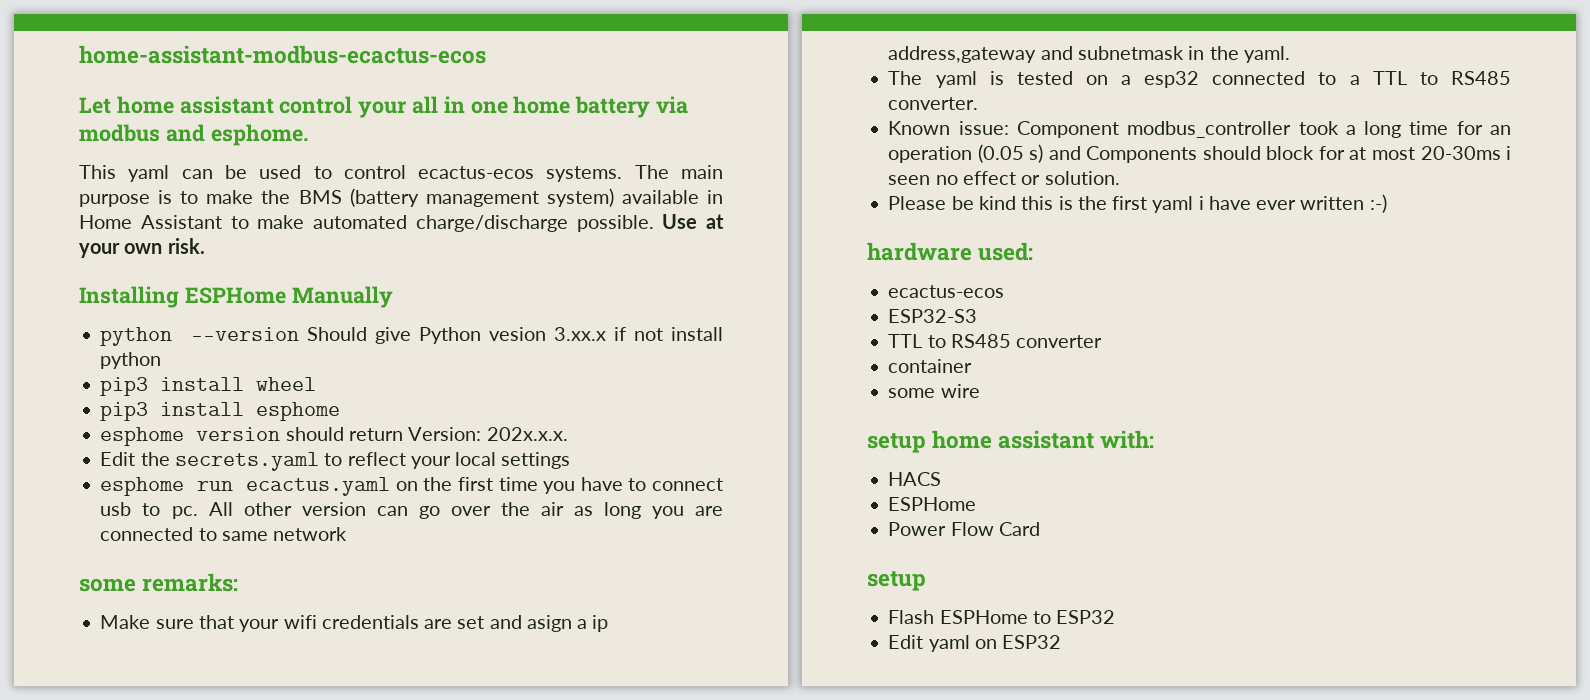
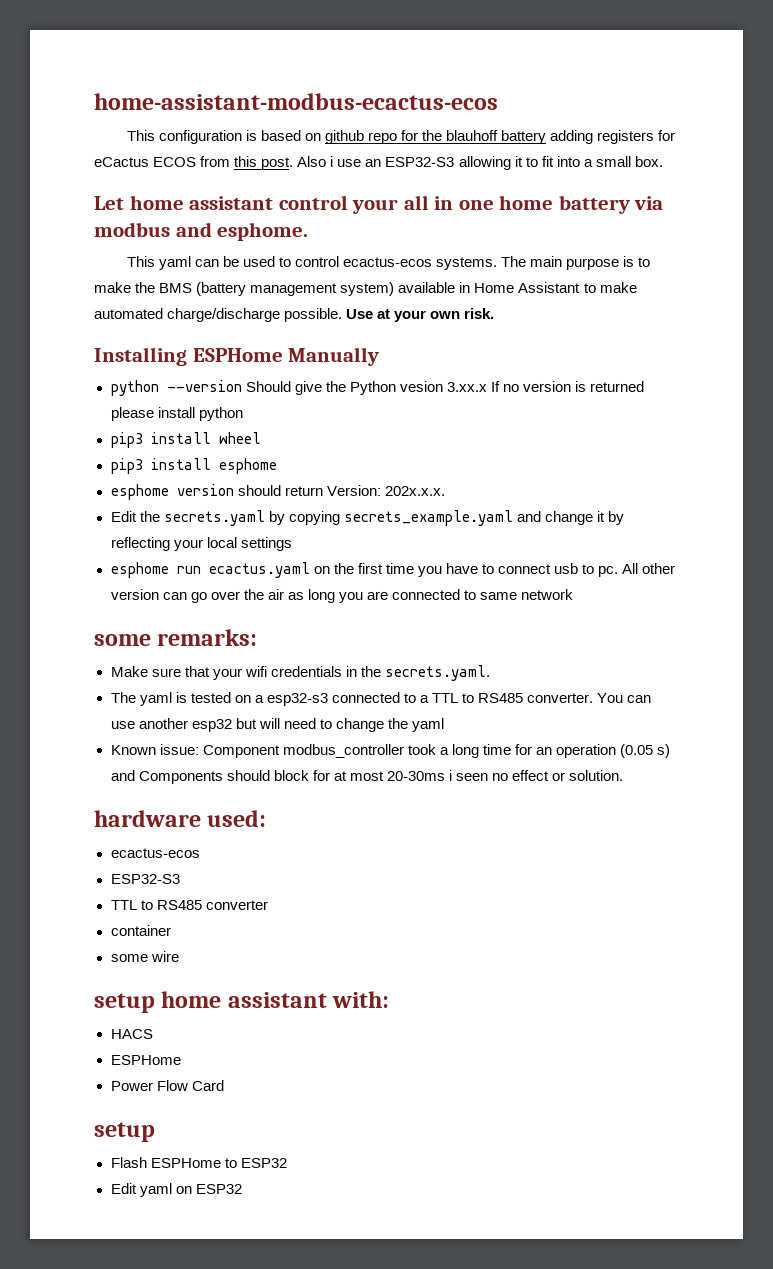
+ This configuration is based on github repo for the blauhoff battery adding registers for eCactus ECOS from this post. Also i use an ESP32-S3 allowing it to fit into a small box.
- python --version Should give Python vesion 3.xx.x if not install python
+ python --version Should give the Python vesion 3.xx.x If no version is returned please install python
- Edit the secrets.yaml to reflect your local settings
+ Edit the secrets.yaml by copying secrets_example.yaml and change it by reflecting your local settings
- Make sure that your wifi credentials are set and asign a ip address,gateway and subnetmask in the yaml.
+ Make sure that your wifi credentials in the secrets.yaml.
- The yaml is tested on a esp32 connected to a TTL to RS485 converter.
+ The yaml is tested on a esp32-s3 connected to a TTL to RS485 converter. You can use another esp32 but will need to change the yaml
- Please be kind this is the first yaml i have ever written :-)

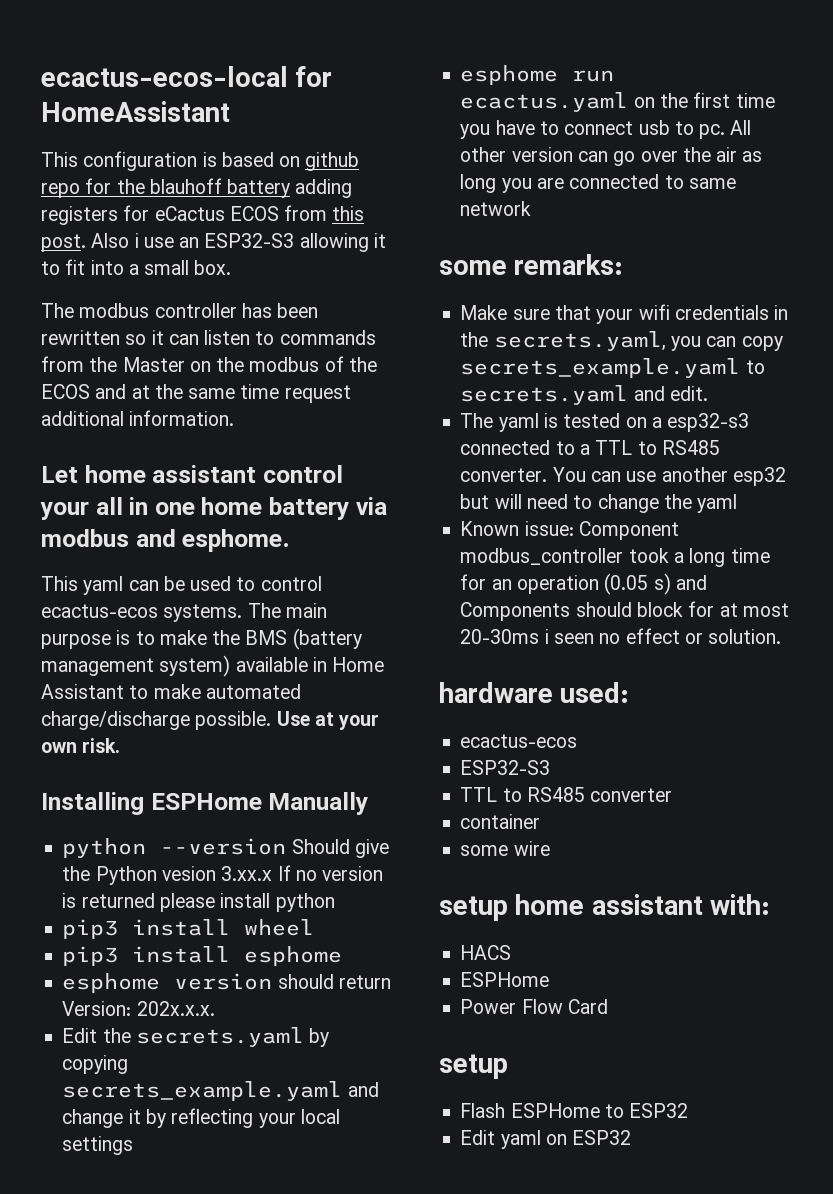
- home-assistant-modbus-ecactus-ecos
+ ecactus-ecos-local for HomeAssistant
+ The modbus controller has been rewritten so it can listen to commands from the Master on the modbus of the ECOS and at the same time request additional information.
- Make sure that your wifi credentials in the secrets.yaml.
+ Make sure that your wifi credentials in the secrets.yaml, you can copy secrets_example.yaml to secrets.yaml and edit.

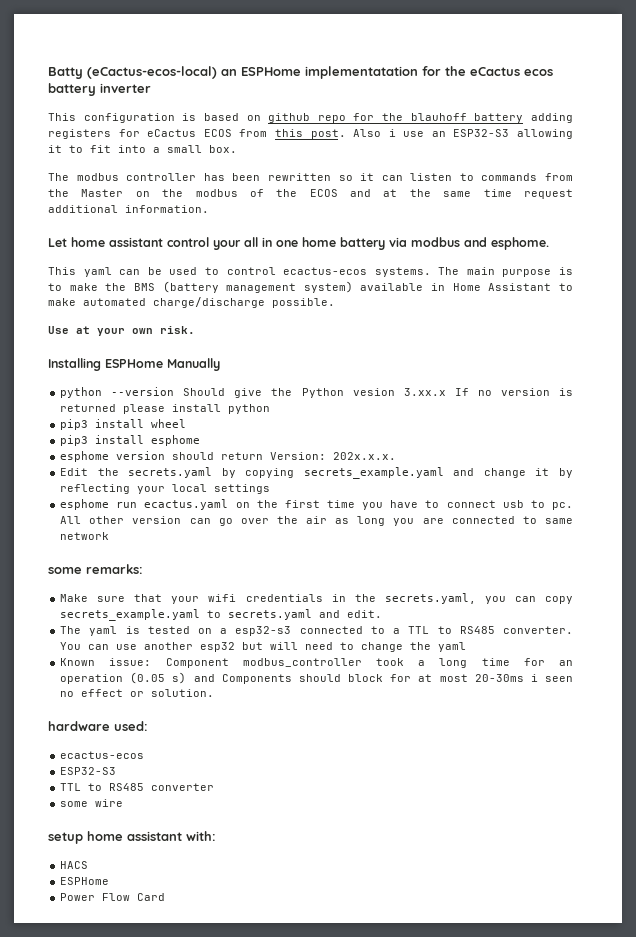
- ecactus-ecos-local for HomeAssistant
+ Batty (eCactus-ecos-local) an ESPHome implementatation for the eCactus ecos battery inverter
- The main purpose is to make the BMS (battery management system) available in Home Assistant to make automated charge/discharge possible. Use at your own risk.
+ The main purpose is to make the BMS (battery management system) available in Home Assistant to make automated charge/discharge possible.
+ Use at your own risk.
- container
  Power Flow Card
- setup
- Flash ESPHome to ESP32
- Edit yaml on ESP32

